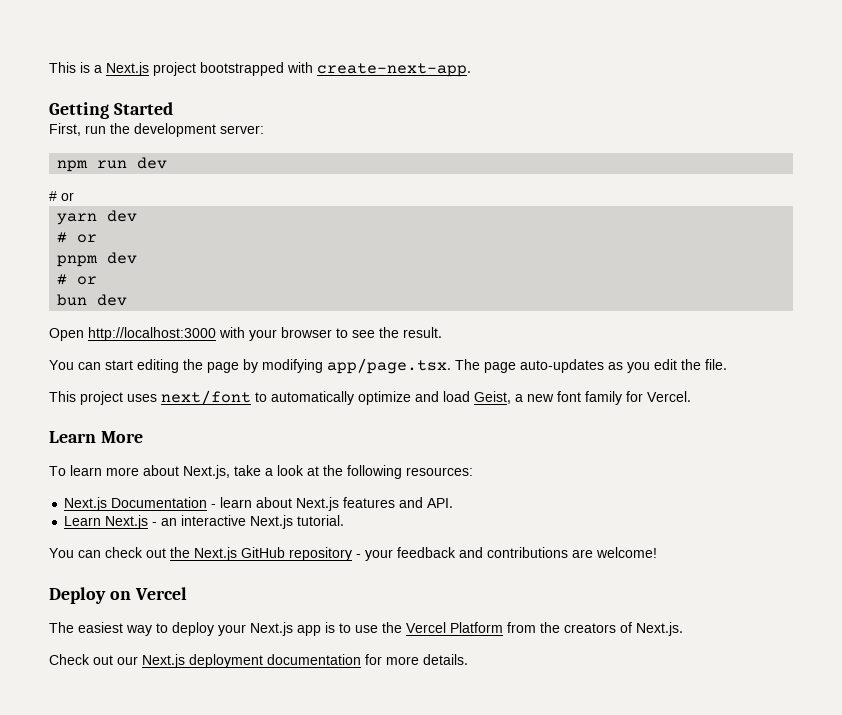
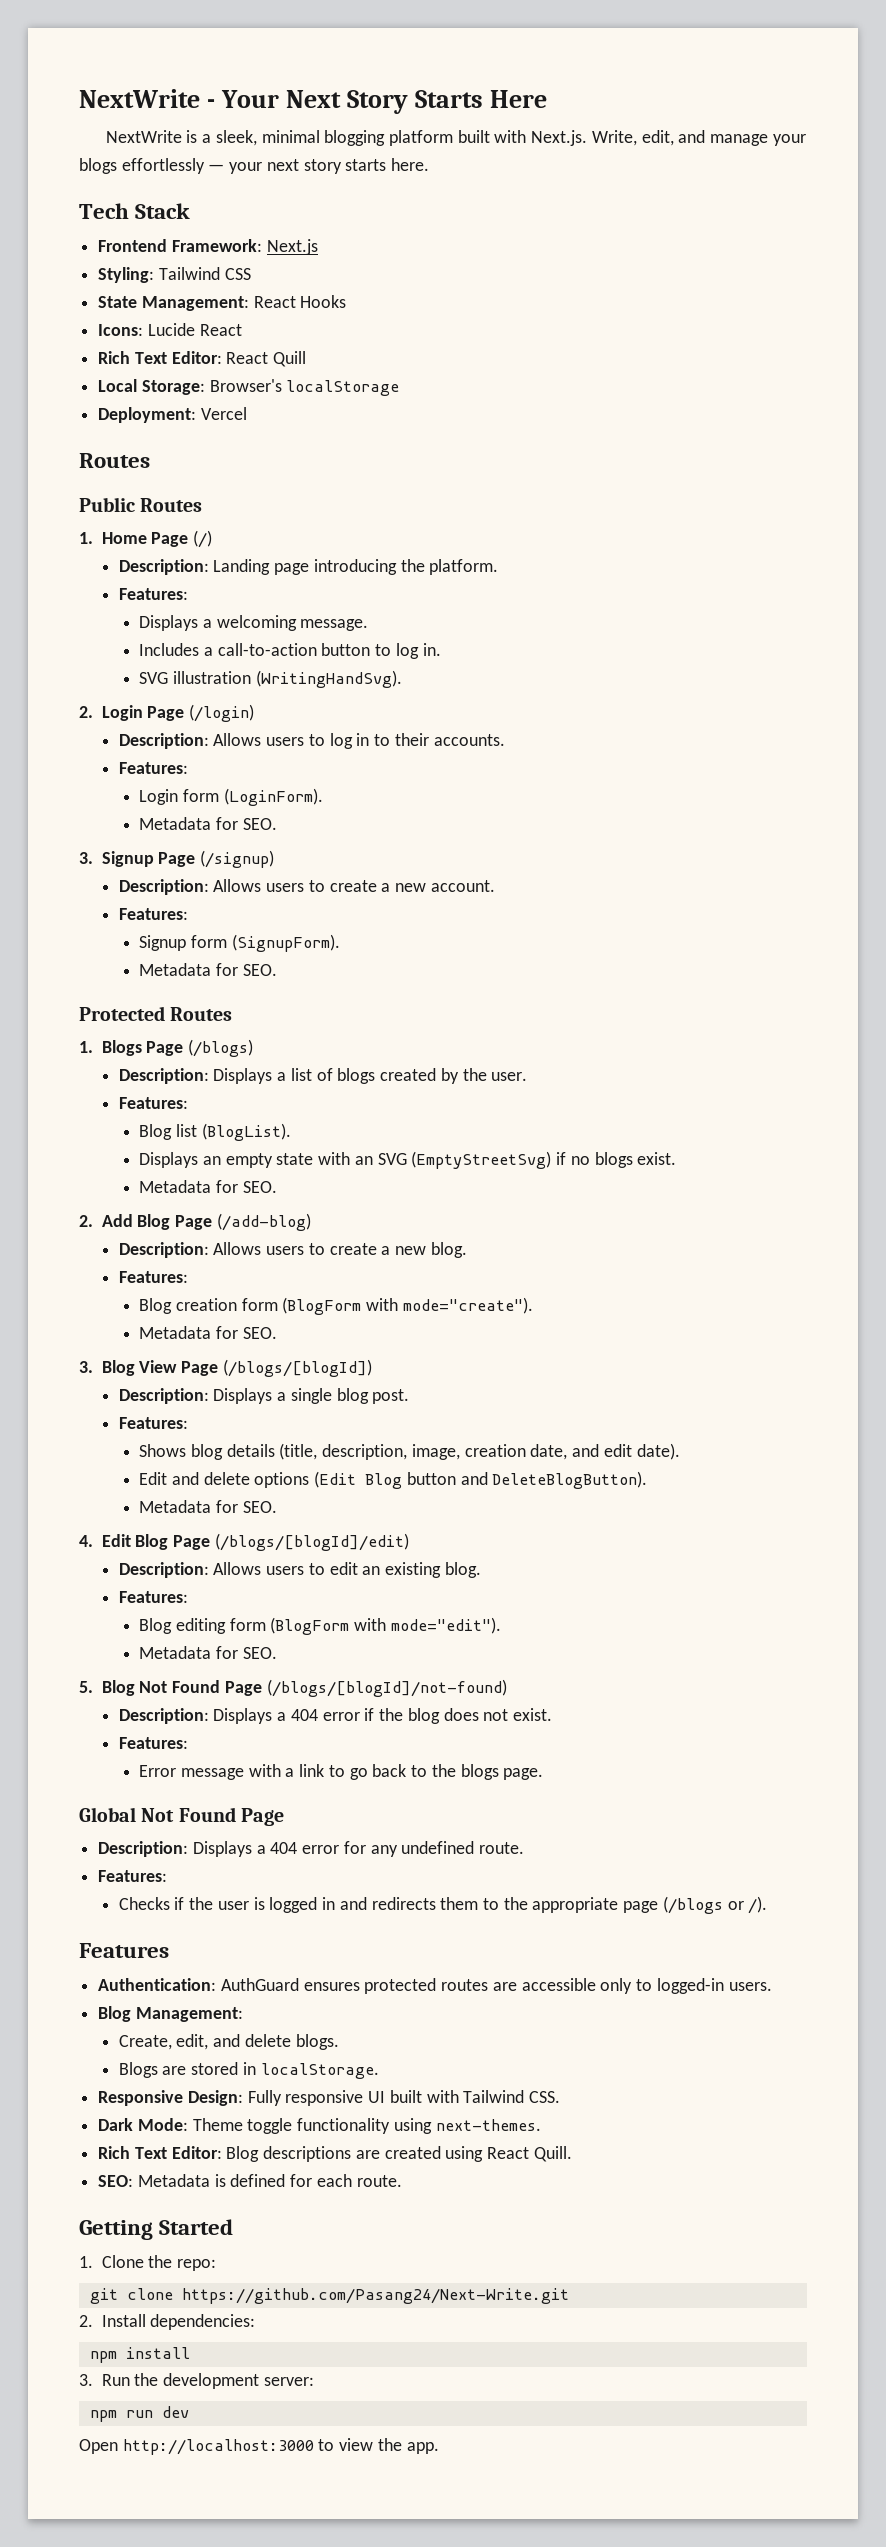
- This is a Next.js project bootstrapped with create-next-app.
+ NextWrite - Your Next Story Starts Here
+ NextWrite is a sleek, minimal blogging platform built with Next.js. Write, edit, and manage your blogs effortlessly — your next story starts here.
+ Tech Stack
+ Frontend Framework: Next.js
+ Styling: Tailwind CSS
+ State Management: React Hooks
+ Icons: Lucide React
+ Rich Text Editor: React Quill
+ Local Storage: Browser's localStorage
+ Deployment: Vercel
+ Routes
+ Public Routes
+ 1. Home Page (/)
+ Description: Landing page introducing the platform.
+ Features:
+ Displays a welcoming message.
+ Includes a call-to-action button to log in.
+ SVG illustration (WritingHandSvg).
+ 2. Login Page (/login)
+ Description: Allows users to log in to their accounts.
+ Features:
+ Login form (LoginForm).
+ Metadata for SEO.
+ 3. Signup Page (/signup)
+ Description: Allows users to create a new account.
+ Features:
+ Signup form (SignupForm).
+ Metadata for SEO.
+ Protected Routes
+ 1. Blogs Page (/blogs)
+ Description: Displays a list of blogs created by the user.
+ Features:
+ Blog list (BlogList).
+ Displays an empty state with an SVG (EmptyStreetSvg) if no blogs exist.
+ Metadata for SEO.
+ 2. Add Blog Page (/add-blog)
+ Description: Allows users to create a new blog.
+ Features:
+ Blog creation form (BlogForm with mode="create").
+ Metadata for SEO.
+ 3. Blog View Page (/blogs/[blogId])
+ Description: Displays a single blog post.
+ Features:
+ Shows blog details (title, description, image, creation date, and edit date).
+ Edit and delete options (Edit Blog button and DeleteBlogButton).
+ Metadata for SEO.
+ 4. Edit Blog Page (/blogs/[blogId]/edit)
+ Description: Allows users to edit an existing blog.
+ Features:
+ Blog editing form (BlogForm with mode="edit").
+ Metadata for SEO.
+ 5. Blog Not Found Page (/blogs/[blogId]/not-found)
+ Description: Displays a 404 error if the blog does not exist.
+ Features:
+ Error message with a link to go back to the blogs page.
+ Global Not Found Page
+ Description: Displays a 404 error for any undefined route.
+ Features:
+ Checks if the user is logged in and redirects them to the appropriate page (/blogs or /).
+ Features
+ Authentication: AuthGuard ensures protected routes are accessible only to logged-in users.
+ Blog Management:
+ Create, edit, and delete blogs.
+ Blogs are stored in localStorage.
+ Responsive Design: Fully responsive UI built with Tailwind CSS.
+ Dark Mode: Theme toggle functionality using next-themes.
+ Rich Text Editor: Blog descriptions are created using React Quill.
+ SEO: Metadata is defined for each route.
  Getting Started
- First, run the development server:
+ 1. Clone the repo:
+ git clone https://github.com/Pasang24/Next-Write.git
+ 2. Install dependencies:
+ npm install
+ 3. Run the development server:
  npm run dev
- # or
- yarn dev
- # or
- pnpm dev
- # or
- bun dev
- Open http://localhost:3000 with your browser to see the result.
- You can start editing the page by modifying app/page.tsx. The page auto-updates as you edit the file.
- This project uses next/font to automatically optimize and load Geist, a new font family for Vercel.
- Learn More
- To learn more about Next.js, take a look at the following resources:
- Next.js Documentation - learn about Next.js features and API.
- Learn Next.js - an interactive Next.js tutorial.
- You can check out the Next.js GitHub repository - your feedback and contributions are welcome!
- Deploy on Vercel
- The easiest way to deploy your Next.js app is to use the Vercel Platform from the creators of Next.js.
- Check out our Next.js deployment documentation for more details.
+ Open http://localhost:3000 to view the app.

